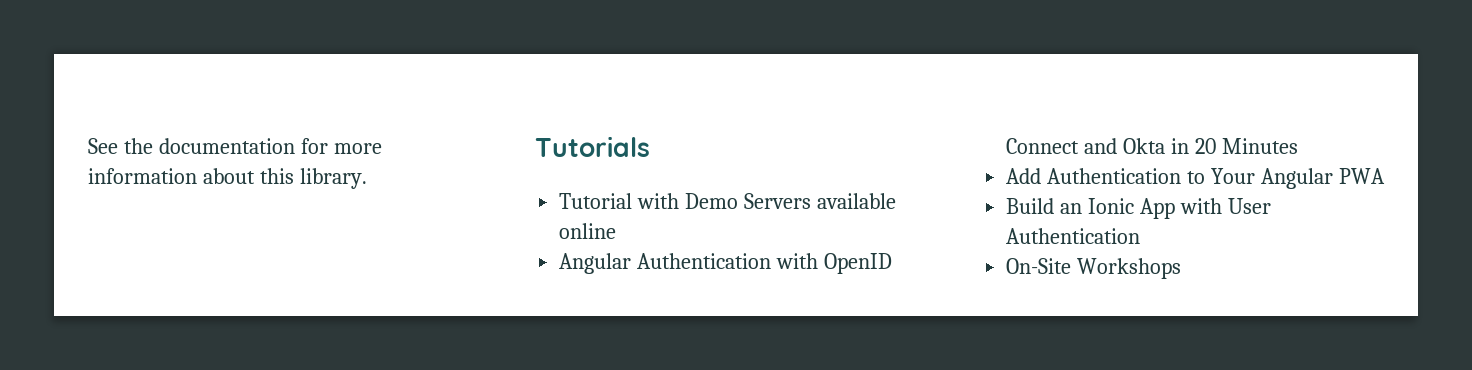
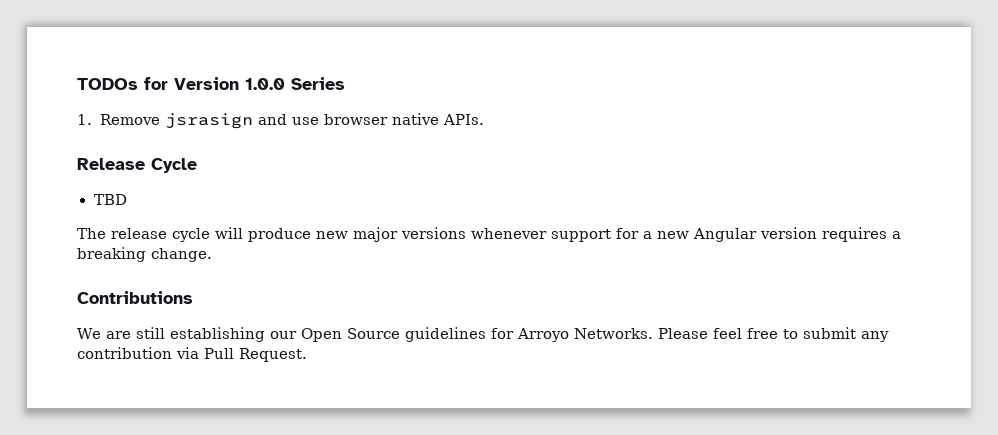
- See the documentation for more information about this library.
- Tutorials
- Tutorial with Demo Servers available online
- Angular Authentication with OpenID Connect and Okta in 20 Minutes
- Add Authentication to Your Angular PWA
- Build an Ionic App with User Authentication
- On-Site Workshops
+ TODOs for Version 1.0.0 Series
+ 1. Remove jsrasign and use browser native APIs.
+ Release Cycle
+ TBD
+ The release cycle will produce new major versions whenever support for a new Angular version requires a breaking change.
+ Contributions
+ We are still establishing our Open Source guidelines for Arroyo Networks. Please feel free to submit any contribution via Pull Request.

